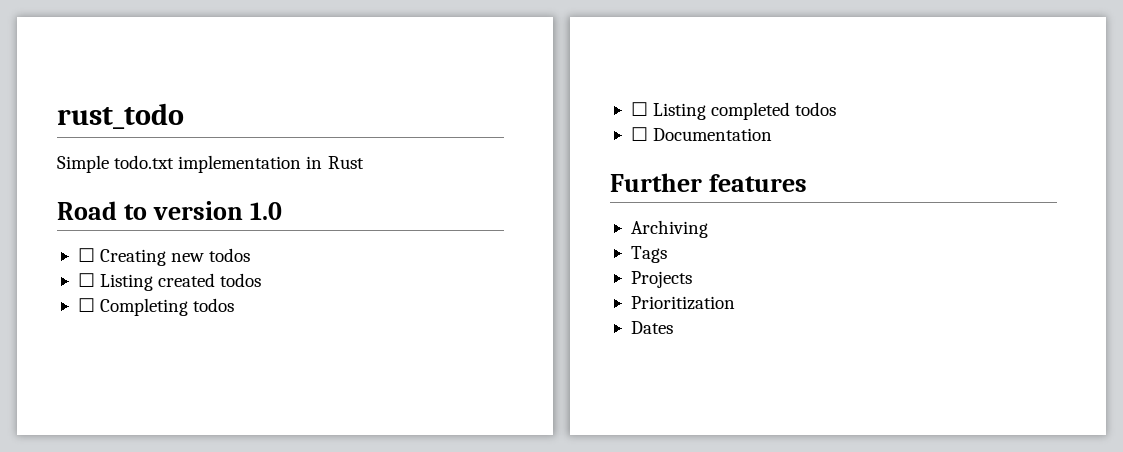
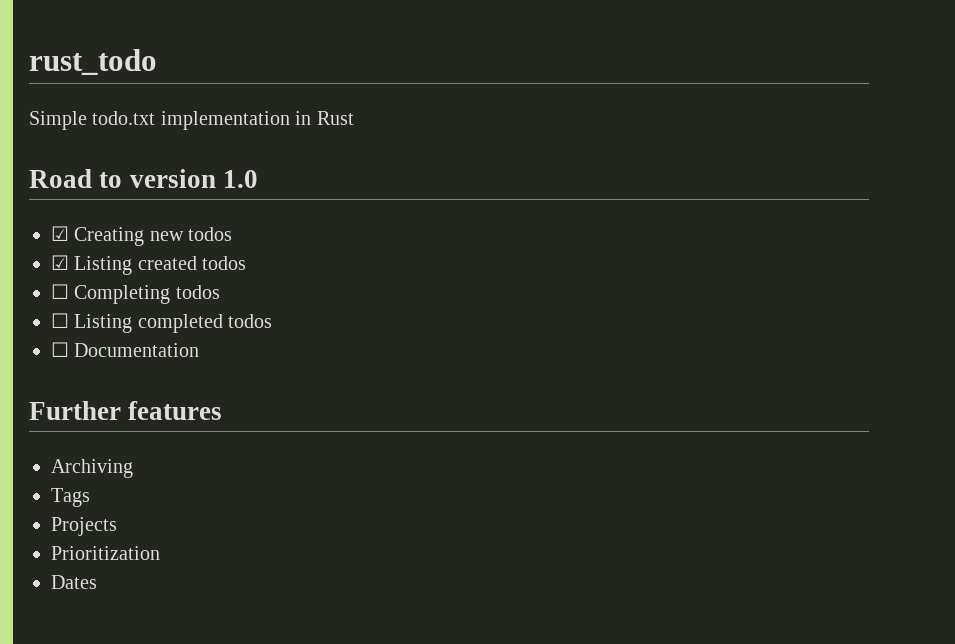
- ☐ Creating new todos
+ ☑ Creating new todos
- ☐ Listing created todos
+ ☑ Listing created todos

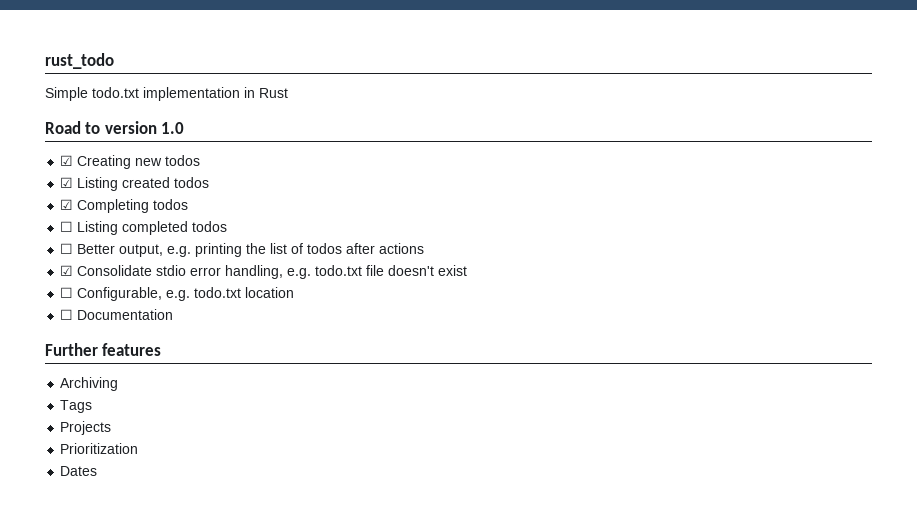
- ☐ Completing todos
+ ☑ Completing todos
+ ☐ Better output, e.g. printing the list of todos after actions
+ ☑ Consolidate stdio error handling, e.g. todo.txt file doesn't exist
+ ☐ Configurable, e.g. todo.txt location

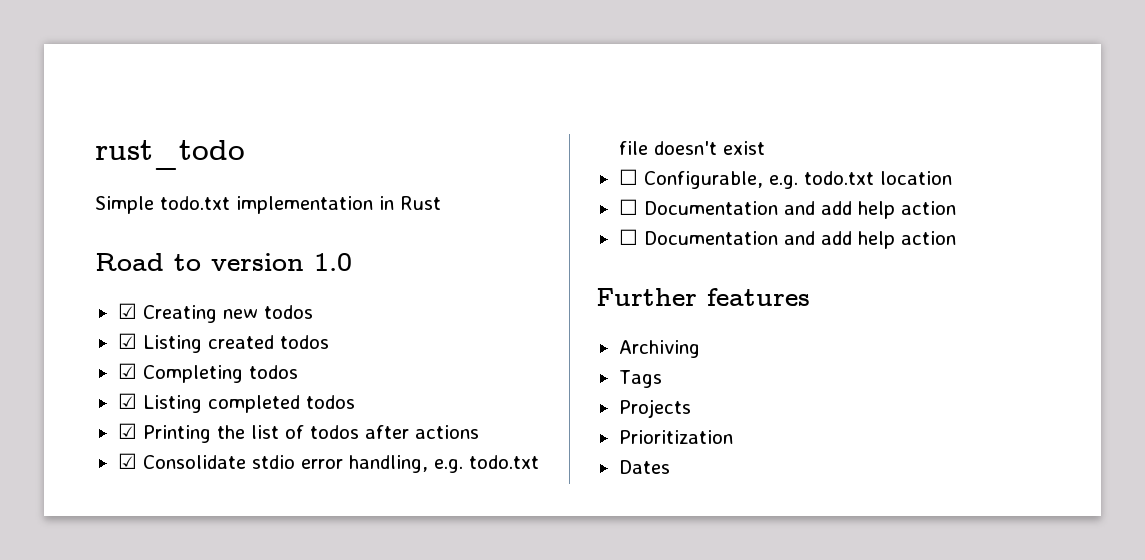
- ☐ Listing completed todos
+ ☑ Listing completed todos
- ☐ Better output, e.g. printing the list of todos after actions
+ ☑ Printing the list of todos after actions
  ☐ Configurable, e.g. todo.txt location
- ☐ Documentation
+ ☐ Documentation and add help action
+ ☐ Documentation and add help action

